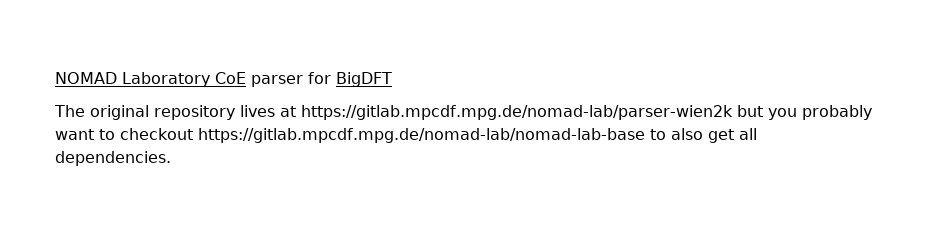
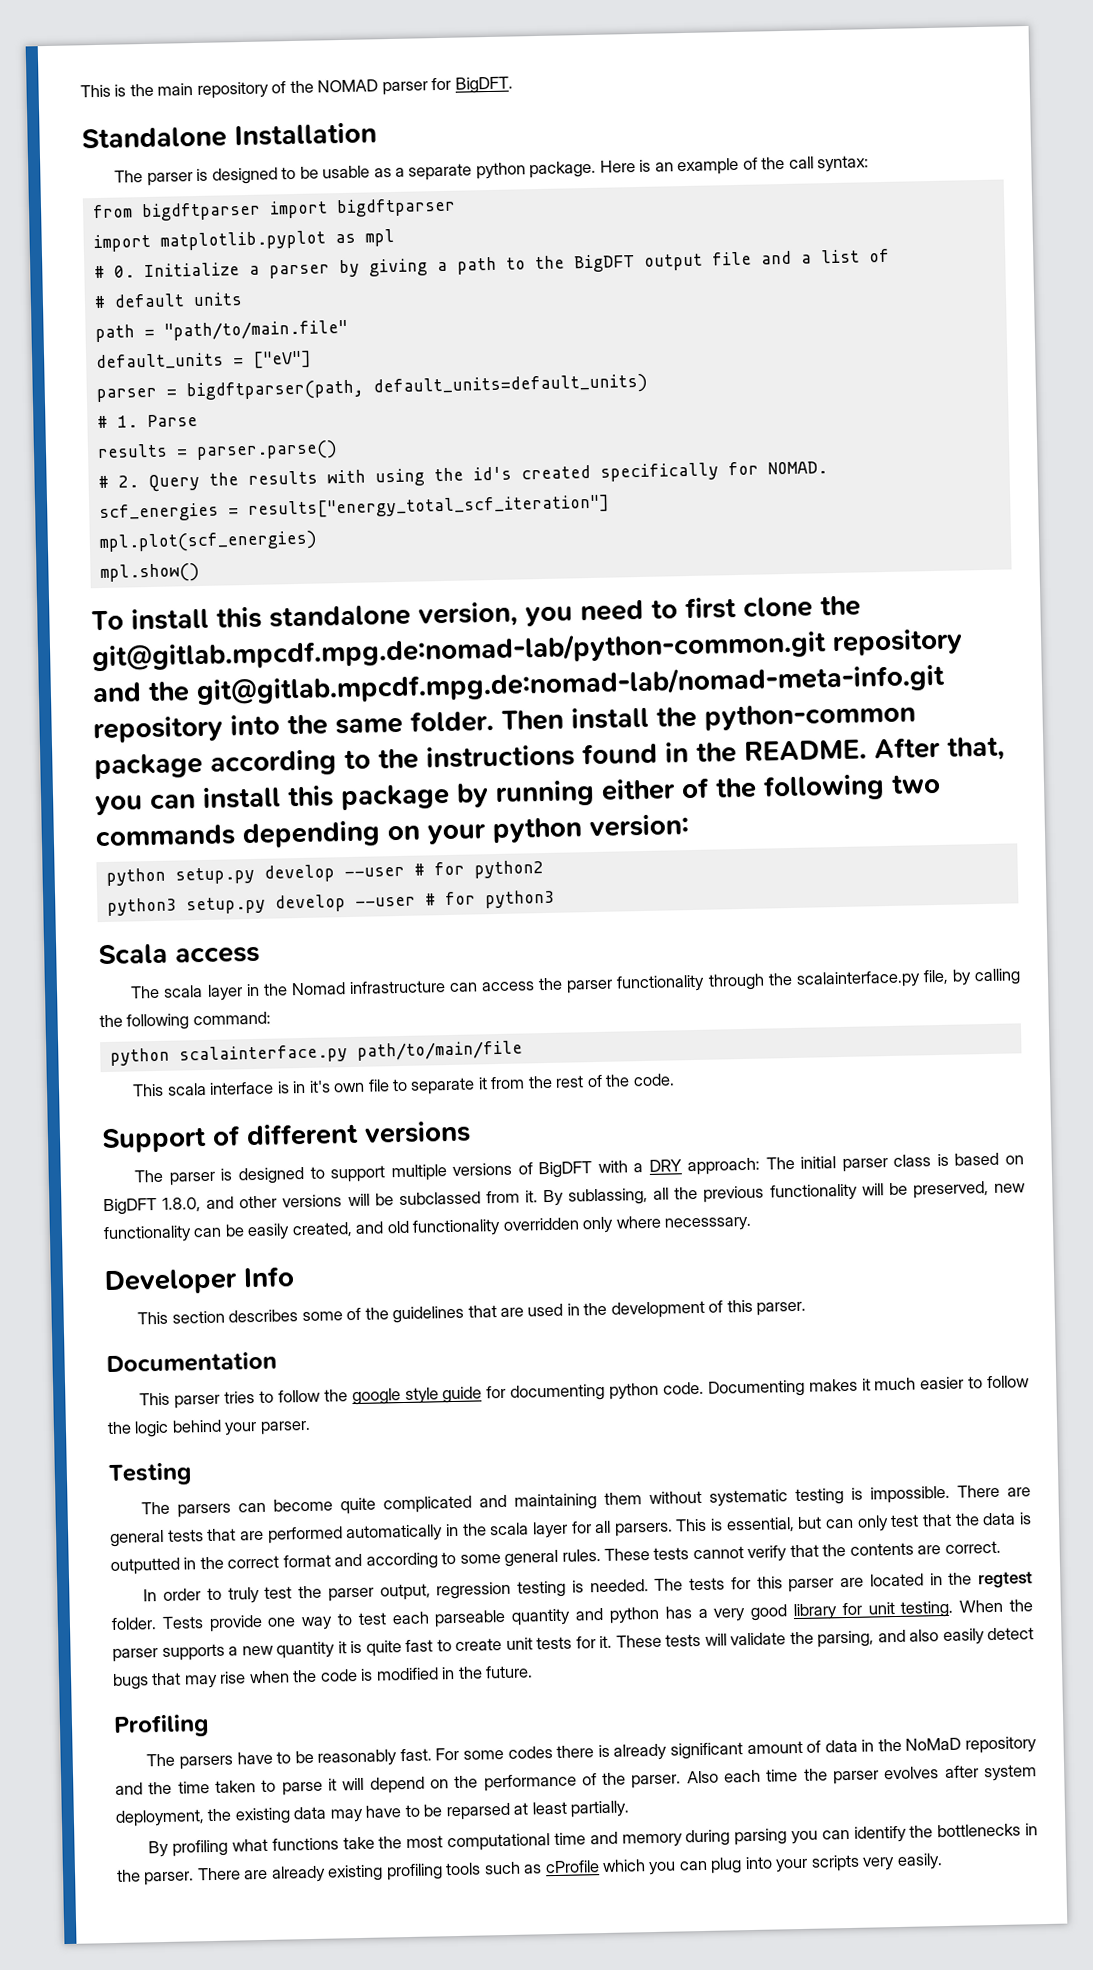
- NOMAD Laboratory CoE parser for BigDFT
- The original repository lives at https://gitlab.mpcdf.mpg.de/nomad-lab/parser-wien2k but you probably want to checkout https://gitlab.mpcdf.mpg.de/nomad-lab/nomad-lab-base to also get all dependencies.
+ This is the main repository of the NOMAD parser for BigDFT.
+ Standalone Installation
+ The parser is designed to be usable as a separate python package. Here is an example of the call syntax:
+ from bigdftparser import bigdftparser
+ import matplotlib.pyplot as mpl
+ # 0. Initialize a parser by giving a path to the BigDFT output file and a list of
+ # default units
+ path = "path/to/main.file"
+ default_units = ["eV"]
+ parser = bigdftparser(path, default_units=default_units)
+ # 1. Parse
+ results = parser.parse()
+ # 2. Query the results with using the id's created specifically for NOMAD.
+ scf_energies = results["energy_total_scf_iteration"]
+ mpl.plot(scf_energies)
+ mpl.show()
+ To install this standalone version, you need to first clone the git@gitlab.mpcdf.mpg.de:nomad-lab/python-common.git repository and the git@gitlab.mpcdf.mpg.de:nomad-lab/nomad-meta-info.git repository into the same folder. Then install the python-common package according to the instructions found in the README. After that, you can install this package by running either of the following two commands depending on your python version:
+ python setup.py develop --user # for python2
+ python3 setup.py develop --user # for python3
+ Scala access
+ The scala layer in the Nomad infrastructure can access the parser functionality through the scalainterface.py file, by calling the following command:
+ python scalainterface.py path/to/main/file
+ This scala interface is in it's own file to separate it from the rest of the code.
+ Support of different versions
+ The parser is designed to support multiple versions of BigDFT with a DRY approach: The initial parser class is based on BigDFT 1.8.0, and other versions will be subclassed from it. By sublassing, all the previous functionality will be preserved, new functionality can be easily created, and old functionality overridden only where necesssary.
+ Developer Info
+ This section describes some of the guidelines that are used in the development of this parser.
+ Documentation
+ This parser tries to follow the google style guide for documenting python code. Documenting makes it much easier to follow the logic behind your parser.
+ Testing
+ The parsers can become quite complicated and maintaining them without systematic testing is impossible. There are general tests that are performed automatically in the scala layer for all parsers. This is essential, but can only test that the data is outputted in the correct format and according to some general rules. These tests cannot verify that the contents are correct.
+ In order to truly test the parser output, regression testing is needed. The tests for this parser are located in the regtest folder. Tests provide one way to test each parseable quantity and python has a very good library for unit testing. When the parser supports a new quantity it is quite fast to create unit tests for it. These tests will validate the parsing, and also easily detect bugs that may rise when the code is modified in the future.
+ Profiling
+ The parsers have to be reasonably fast. For some codes there is already significant amount of data in the NoMaD repository and the time taken to parse it will depend on the performance of the parser. Also each time the parser evolves after system deployment, the existing data may have to be reparsed at least partially.
+ By profiling what functions take the most computational time and memory during parsing you can identify the bottlenecks in the parser. There are already existing profiling tools such as cProfile which you can plug into your scripts very easily.

